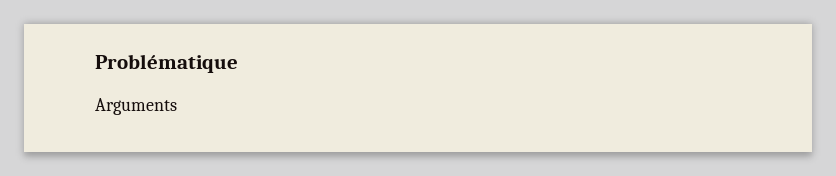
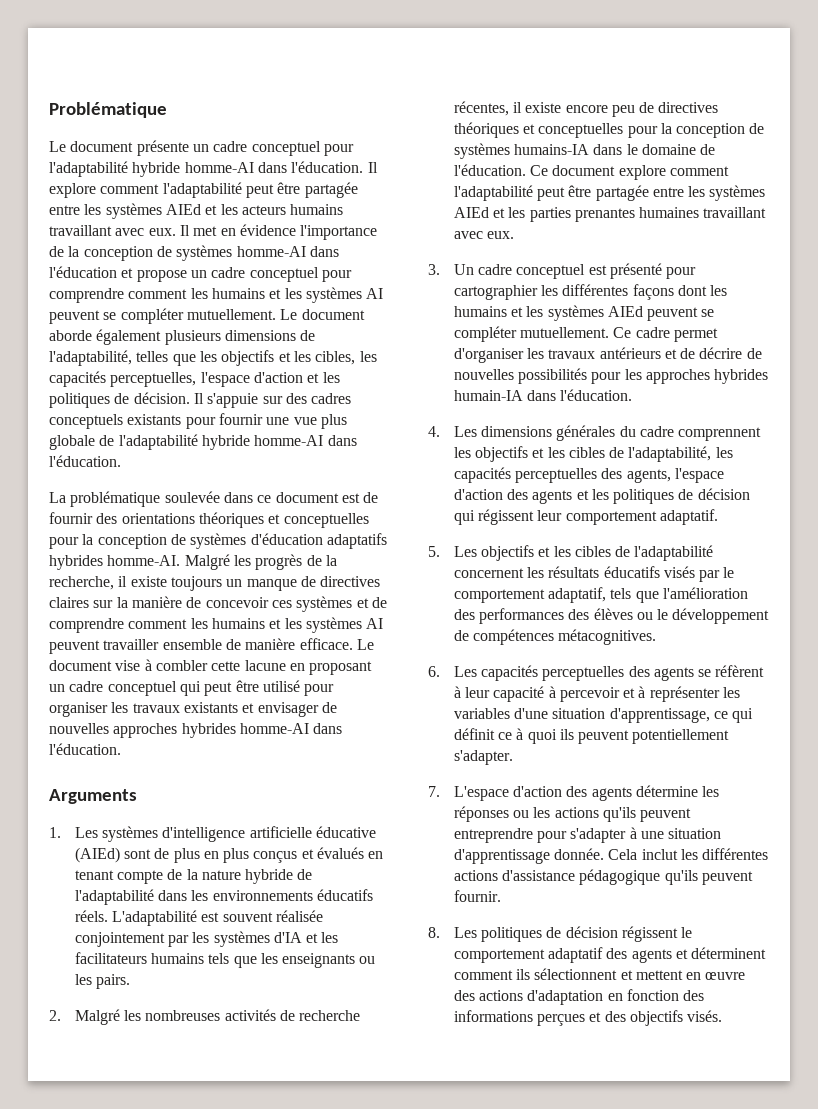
+ Le document présente un cadre conceptuel pour l'adaptabilité hybride homme-AI dans l'éducation. Il explore comment l'adaptabilité peut être partagée entre les systèmes AIEd et les acteurs humains travaillant avec eux. Il met en évidence l'importance de la conception de systèmes homme-AI dans l'éducation et propose un cadre conceptuel pour comprendre comment les humains et les systèmes AI peuvent se compléter mutuellement. Le document aborde également plusieurs dimensions de l'adaptabilité, telles que les objectifs et les cibles, les capacités perceptuelles, l'espace d'action et les politiques de décision. Il s'appuie sur des cadres conceptuels existants pour fournir une vue plus globale de l'adaptabilité hybride homme-AI dans l'éducation.
+ La problématique soulevée dans ce document est de fournir des orientations théoriques et conceptuelles pour la conception de systèmes d'éducation adaptatifs hybrides homme-AI. Malgré les progrès de la recherche, il existe toujours un manque de directives claires sur la manière de concevoir ces systèmes et de comprendre comment les humains et les systèmes AI peuvent travailler ensemble de manière efficace. Le document vise à combler cette lacune en proposant un cadre conceptuel qui peut être utilisé pour organiser les travaux existants et envisager de nouvelles approches hybrides homme-AI dans l'éducation.
  Arguments
+ 1. Les systèmes d'intelligence artificielle éducative (AIEd) sont de plus en plus conçus et évalués en tenant compte de la nature hybride de l'adaptabilité dans les environnements éducatifs réels. L'adaptabilité est souvent réalisée conjointement par les systèmes d'IA et les facilitateurs humains tels que les enseignants ou les pairs.
+ 2. Malgré les nombreuses activités de recherche récentes, il existe encore peu de directives théoriques et conceptuelles pour la conception de systèmes humains-IA dans le domaine de l'éducation. Ce document explore comment l'adaptabilité peut être partagée entre les systèmes AIEd et les parties prenantes humaines travaillant avec eux.
+ 3. Un cadre conceptuel est présenté pour cartographier les différentes façons dont les humains et les systèmes AIEd peuvent se compléter mutuellement. Ce cadre permet d'organiser les travaux antérieurs et de décrire de nouvelles possibilités pour les approches hybrides humain-IA dans l'éducation.
+ 4. Les dimensions générales du cadre comprennent les objectifs et les cibles de l'adaptabilité, les capacités perceptuelles des agents, l'espace d'action des agents et les politiques de décision qui régissent leur comportement adaptatif.
+ 5. Les objectifs et les cibles de l'adaptabilité concernent les résultats éducatifs visés par le comportement adaptatif, tels que l'amélioration des performances des élèves ou le développement de compétences métacognitives.
+ 6. Les capacités perceptuelles des agents se réfèrent à leur capacité à percevoir et à représenter les variables d'une situation d'apprentissage, ce qui définit ce à quoi ils peuvent potentiellement s'adapter.
+ 7. L'espace d'action des agents détermine les réponses ou les actions qu'ils peuvent entreprendre pour s'adapter à une situation d'apprentissage donnée. Cela inclut les différentes actions d'assistance pédagogique qu'ils peuvent fournir.
+ 8. Les politiques de décision régissent le comportement adaptatif des agents et déterminent comment ils sélectionnent et mettent en œuvre des actions d'adaptation en fonction des informations perçues et des objectifs visés.

